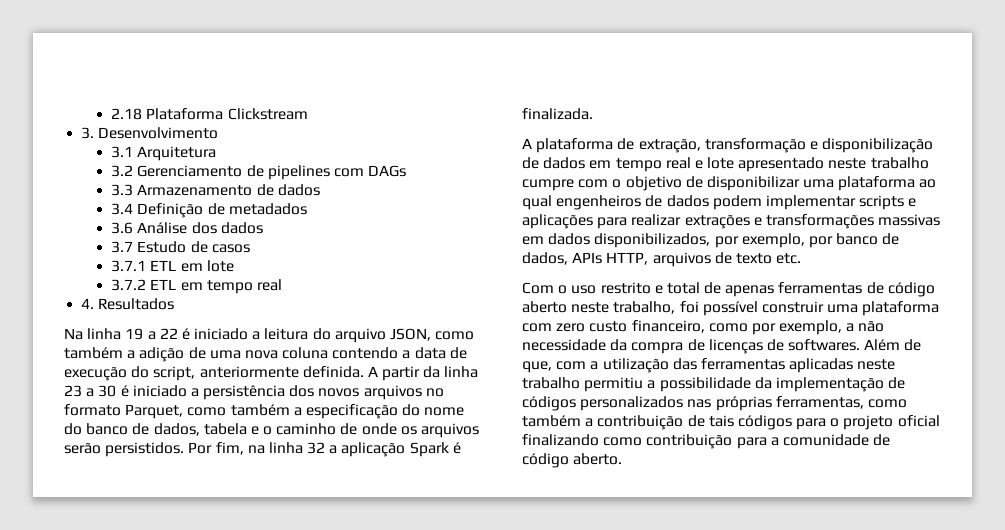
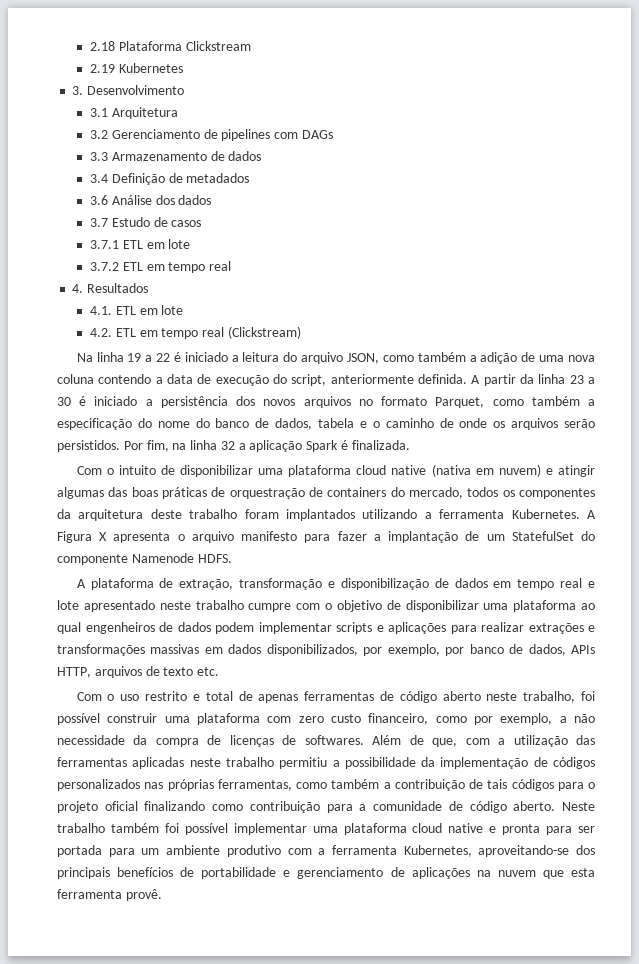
+ 2.19 Kubernetes
+ 4.1. ETL em lote
+ 4.2. ETL em tempo real (Clickstream)
+ Com o intuito de disponibilizar uma plataforma cloud native (nativa em nuvem) e atingir algumas das boas práticas de orquestração de containers do mercado, todos os componentes da arquitetura deste trabalho foram implantados utilizando a ferramenta Kubernetes. A Figura X apresenta o arquivo manifesto para fazer a implantação de um StatefulSet do componente Namenode HDFS.
+ Neste trabalho também foi possível implementar uma plataforma cloud native e pronta para ser portada para um ambiente produtivo com a ferramenta Kubernetes, aproveitando-se dos principais benefícios de portabilidade e gerenciamento de aplicações na nuvem que esta ferramenta provê.

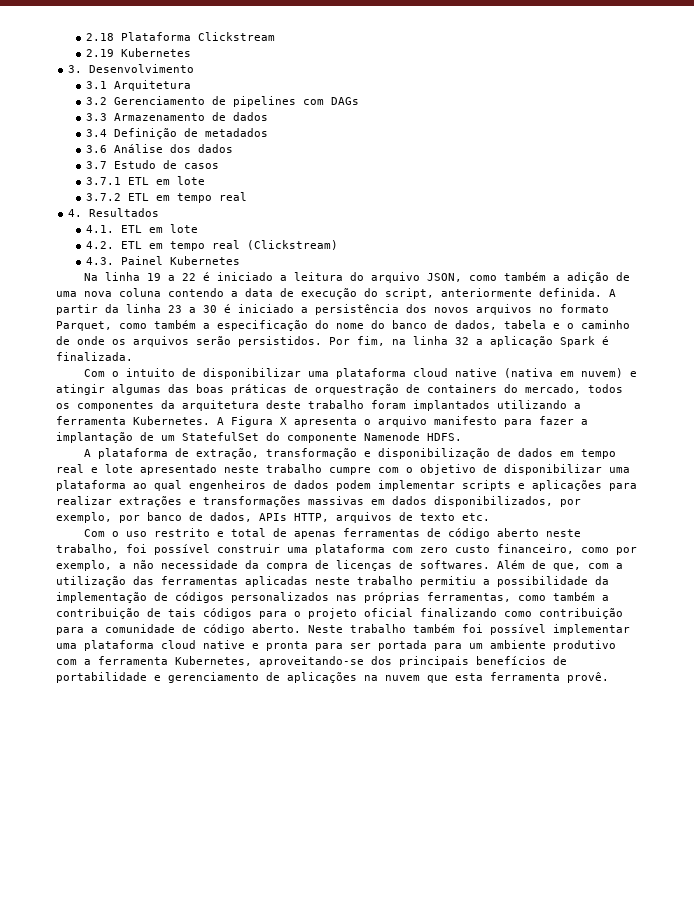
+ 4.3. Painel Kubernetes

